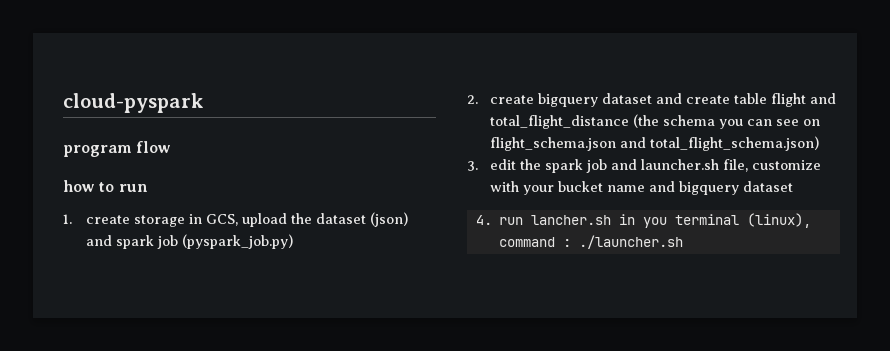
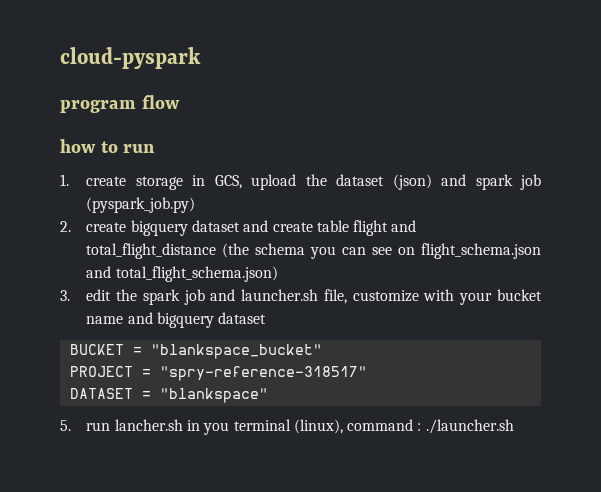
- 4. run lancher.sh in you terminal (linux), command : ./launcher.sh
+ BUCKET = "blankspace_bucket"
+ PROJECT = "spry-reference-318517"
+ DATASET = "blankspace"
+ 5. run lancher.sh in you terminal (linux), command : ./launcher.sh

